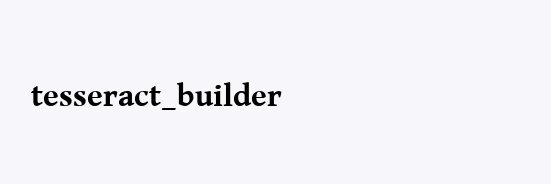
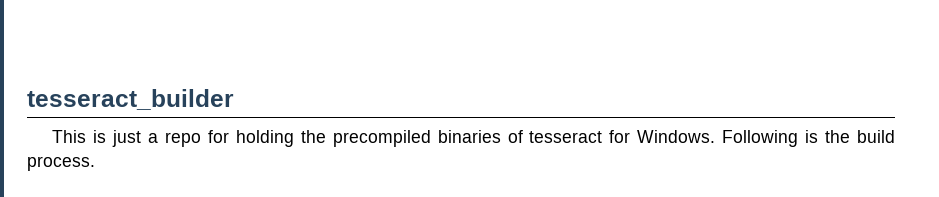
+ This is just a repo for holding the precompiled binaries of tesseract for Windows. Following is the build process.

